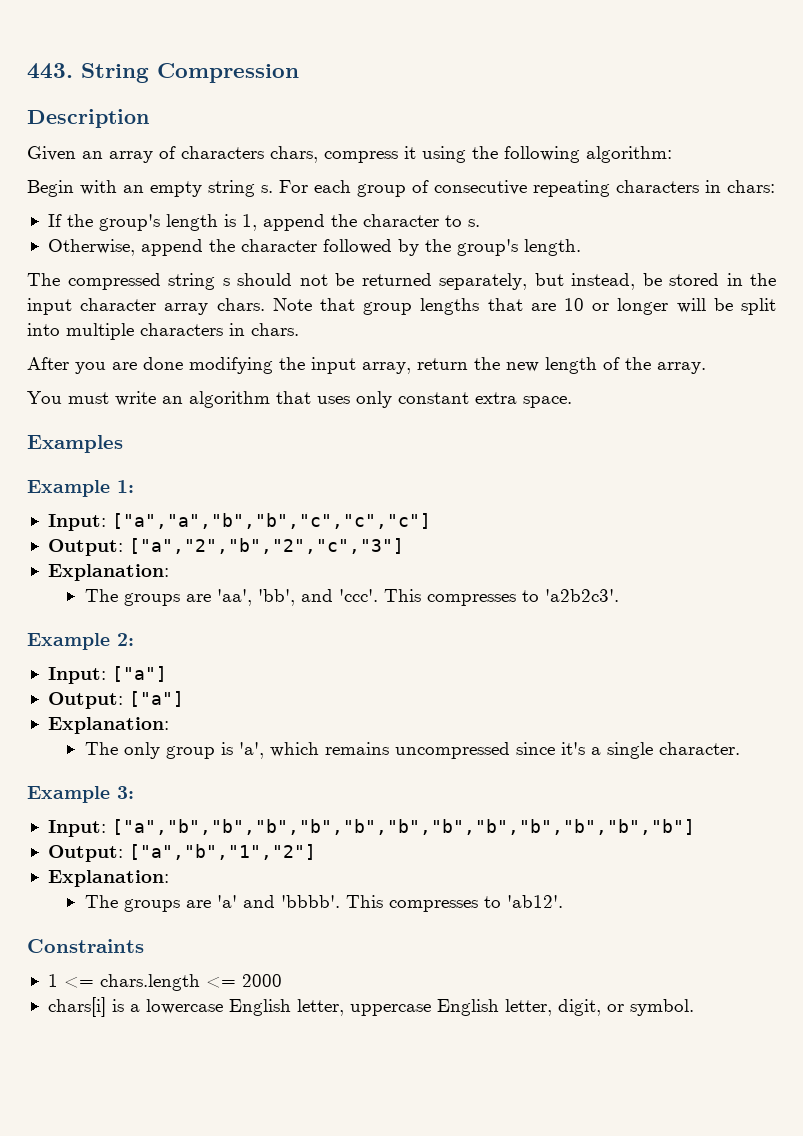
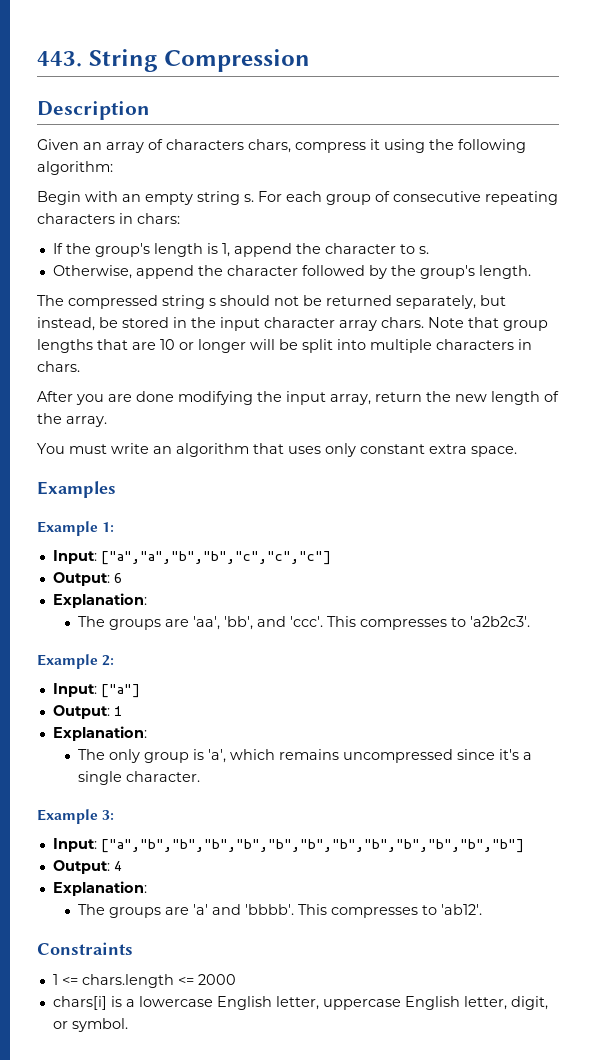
- Output: ["a","2","b","2","c","3"]
+ Output: 6
- Output: ["a"]
+ Output: 1
- Output: ["a","b","1","2"]
+ Output: 4

